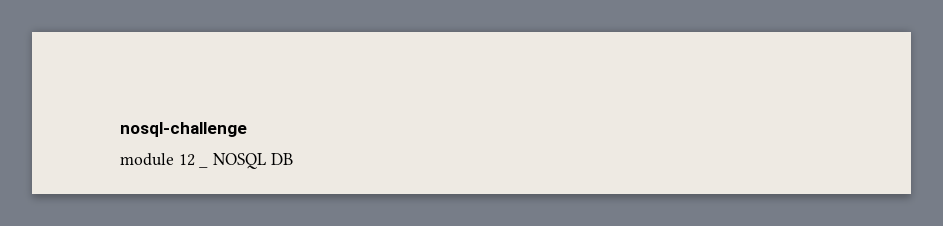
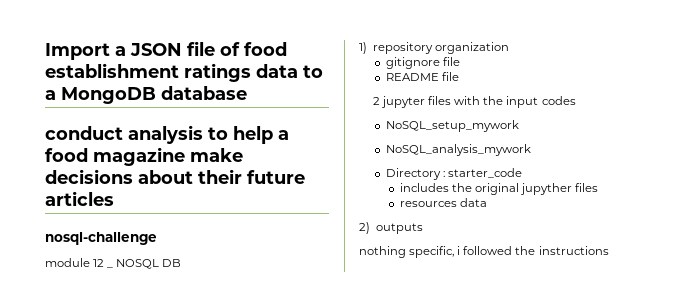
+ Import a JSON file of food establishment ratings data to a MongoDB database
+ conduct analysis to help a food magazine make decisions about their future articles
+ 1) repository organization
+ gitignore file
+ README file
+ 2 jupyter files with the input codes
+ NoSQL_setup_mywork
+ NoSQL_analysis_mywork
+ Directory : starter_code
+ includes the original jupyther files
+ resources data
+ 2) outputs
+ nothing specific, i followed the instructions

